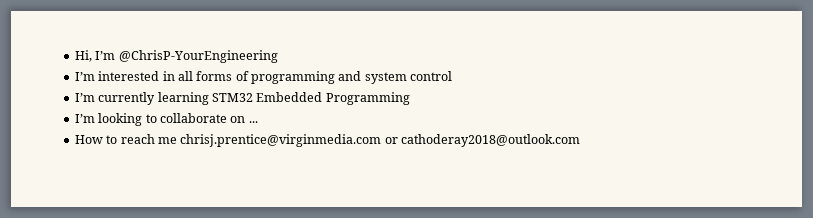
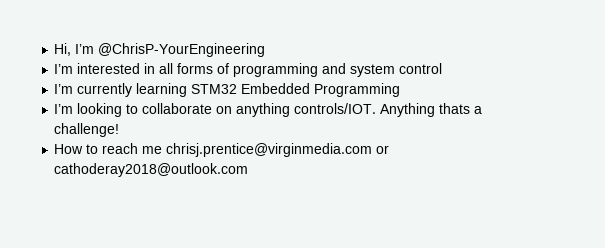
- I’m looking to collaborate on ...
+ I’m looking to collaborate on anything controls/IOT. Anything thats a challenge!

